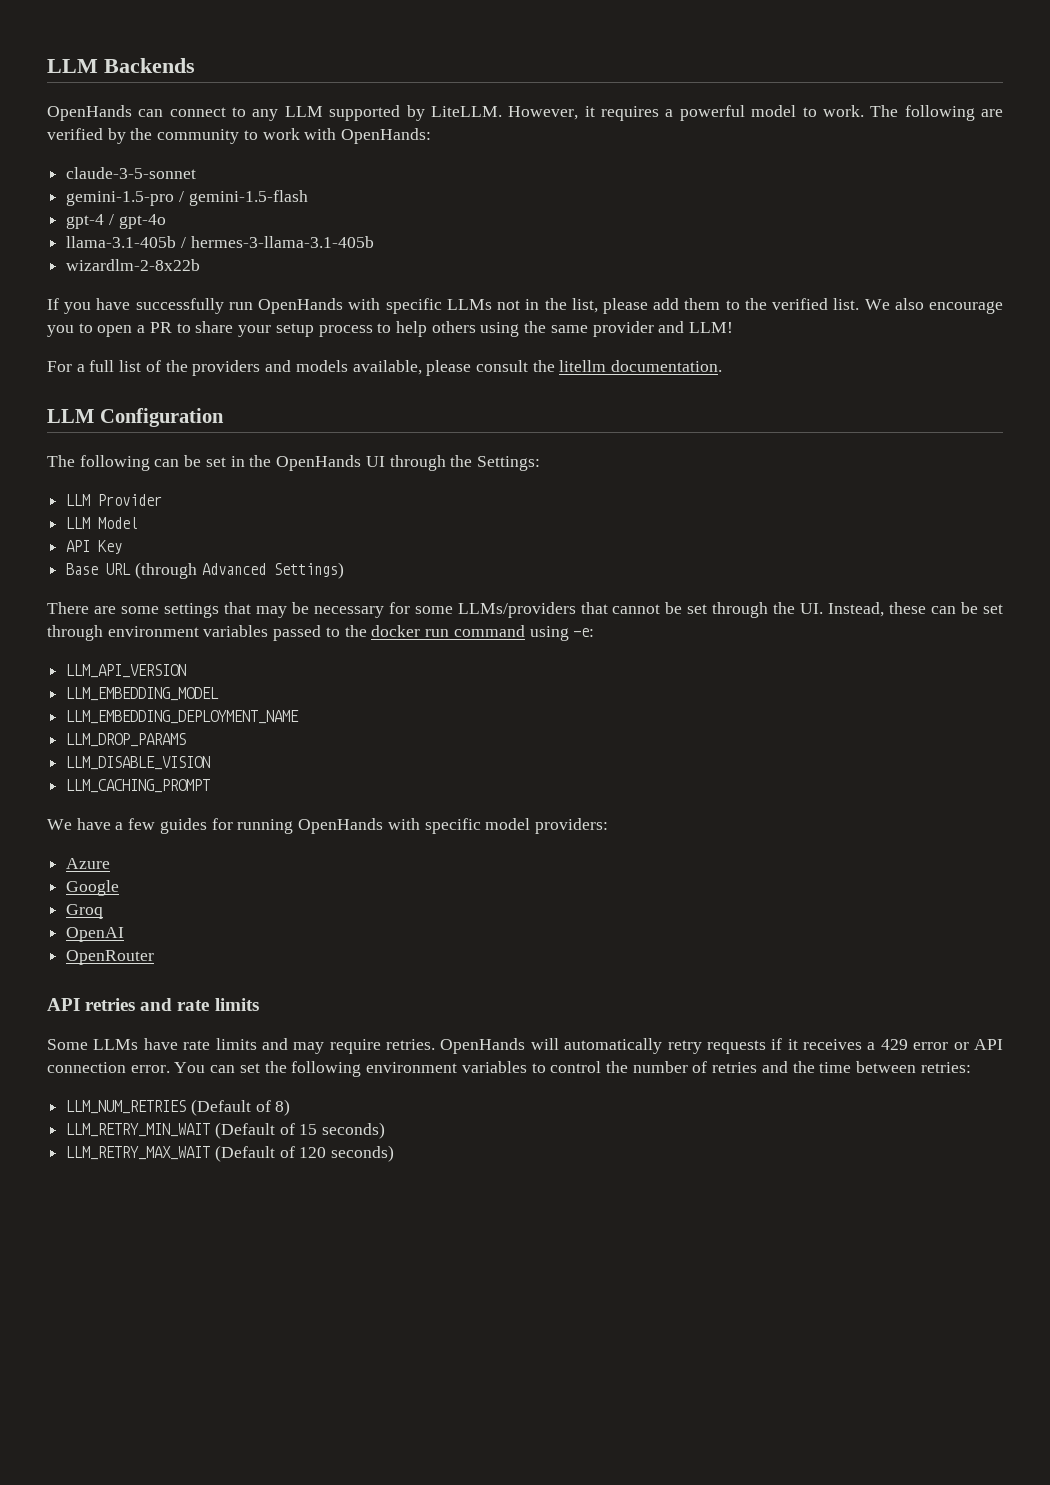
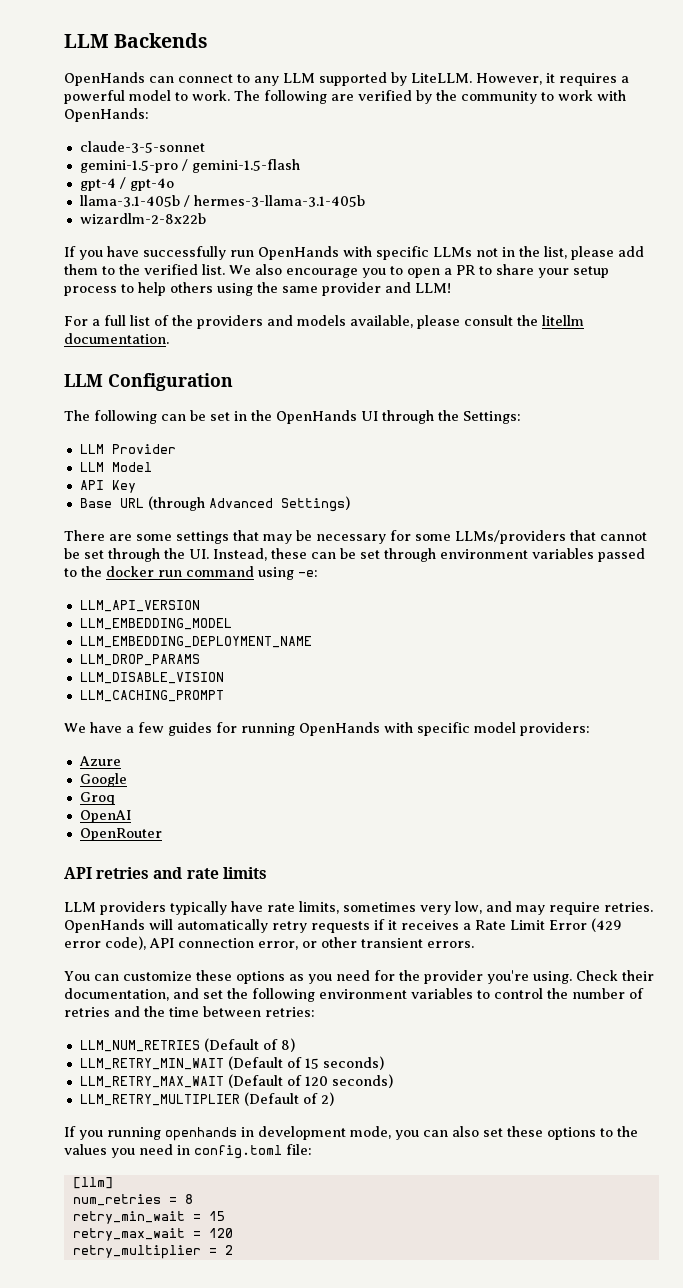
- Some LLMs have rate limits and may require retries.
+ LLM providers typically have rate limits, sometimes very low, and may require retries.
- OpenHands will automatically retry requests if it receives a 429 error or API connection error. You can set the following environment variables to control the number of retries and the time between retries:
+ OpenHands will automatically retry requests if it receives a Rate Limit Error (429 error code), API connection error, or other transient errors.
+ You can customize these options as you need for the provider you're using. Check their documentation, and set the following environment variables to control the number of retries and the time between retries:
+ LLM_RETRY_MULTIPLIER (Default of 2)
+ If you running openhands in development mode, you can also set these options to the values you need in config.toml file:
+ [llm]
+ num_retries = 8
+ retry_min_wait = 15
+ retry_max_wait = 120
+ retry_multiplier = 2

